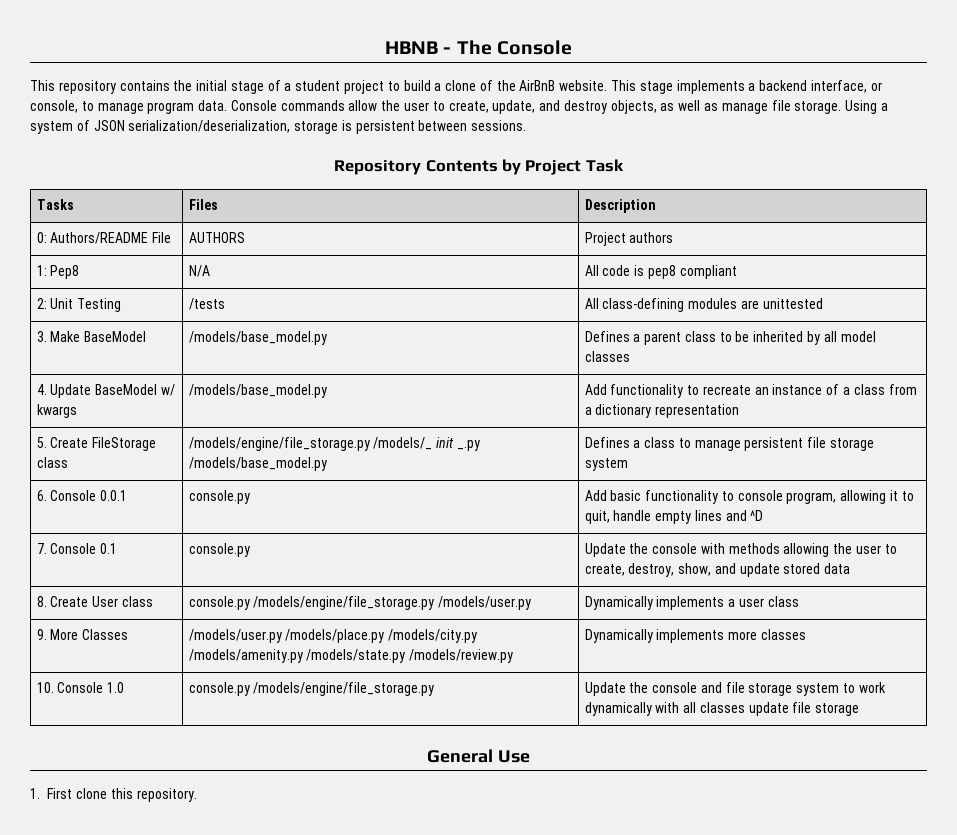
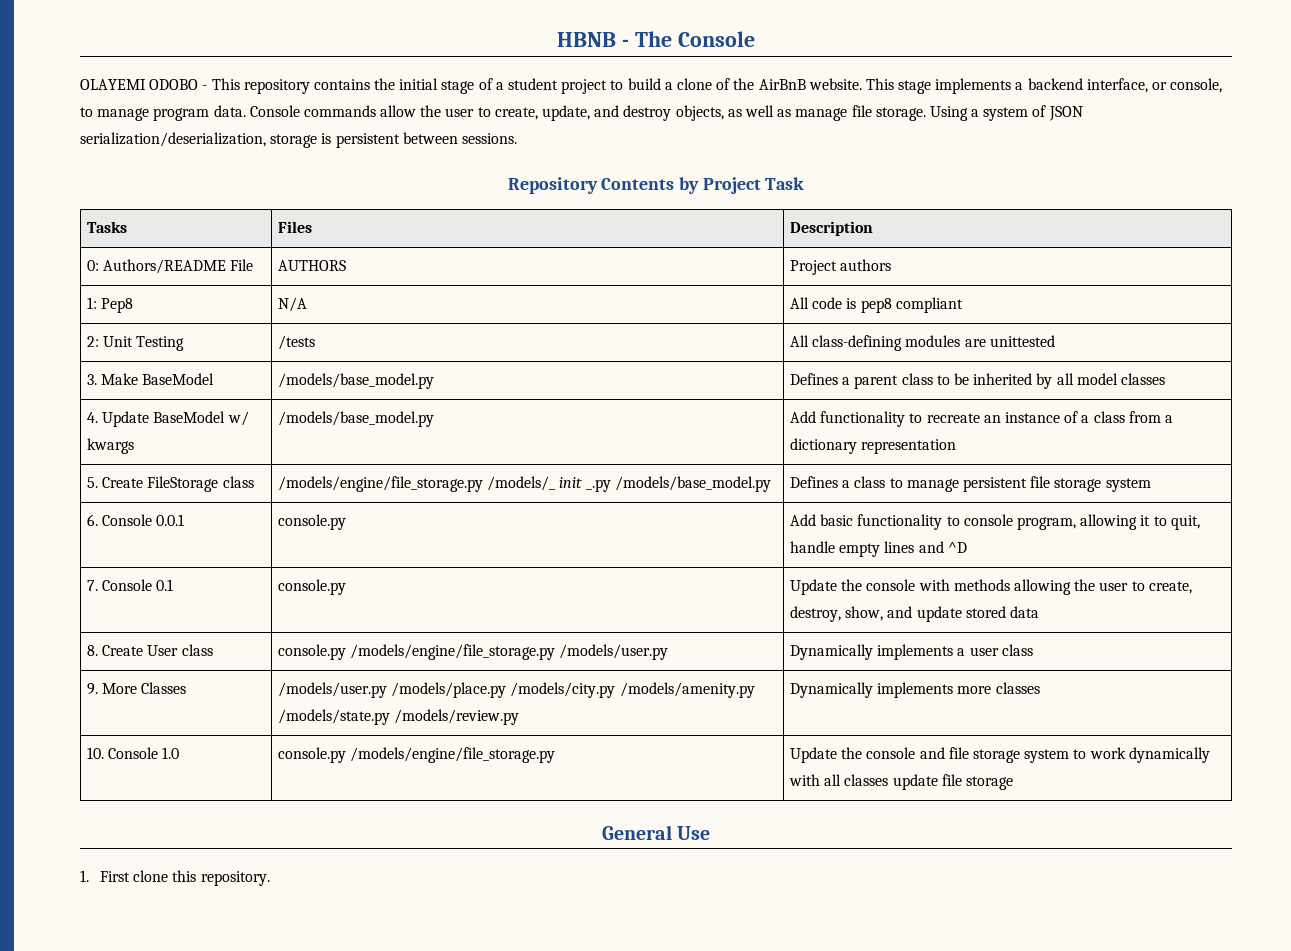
- This repository contains the initial stage of a student project to build a clone of the AirBnB website.
+ OLAYEMI ODOBO - This repository contains the initial stage of a student project to build a clone of the AirBnB website.

